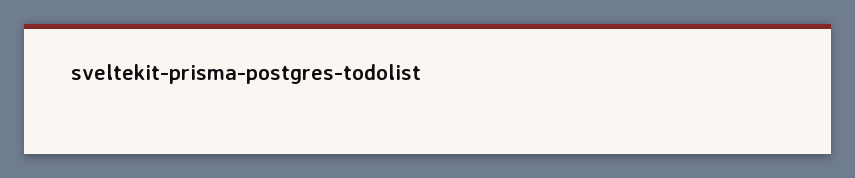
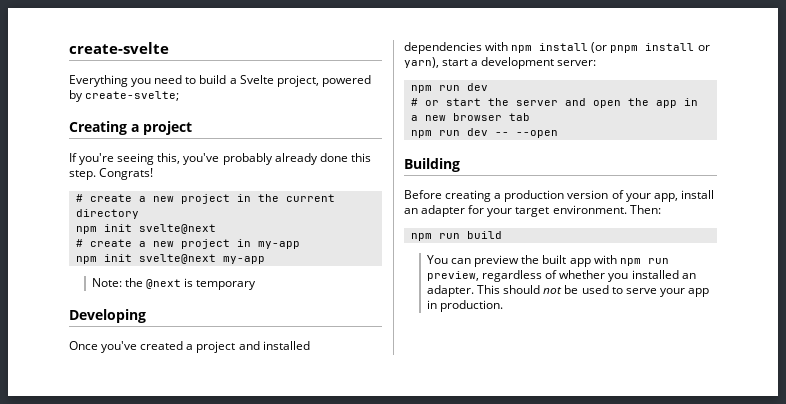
- sveltekit-prisma-postgres-todolist
+ create-svelte
+ Everything you need to build a Svelte project, powered by create-svelte;
+ Creating a project
+ If you're seeing this, you've probably already done this step. Congrats!
+ # create a new project in the current directory
+ npm init svelte@next
+ # create a new project in my-app
+ npm init svelte@next my-app
+ Note: the @next is temporary
+ Developing
+ Once you've created a project and installed dependencies with npm install (or pnpm install or yarn), start a development server:
+ npm run dev
+ # or start the server and open the app in a new browser tab
+ npm run dev -- --open
+ Building
+ Before creating a production version of your app, install an adapter for your target environment. Then:
+ npm run build
+ You can preview the built app with npm run preview, regardless of whether you installed an adapter. This should not be used to serve your app in production.

